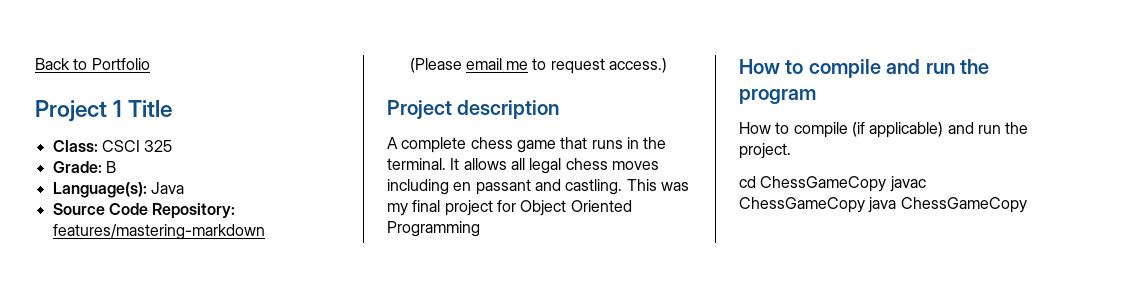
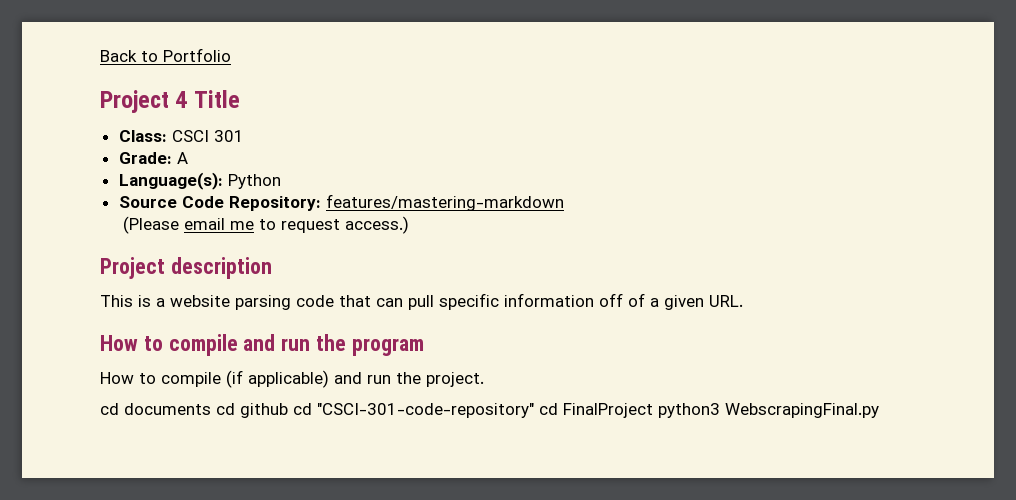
- Project 1 Title
+ Project 4 Title
- Class: CSCI 325
+ Class: CSCI 301
- Grade: B
+ Grade: A
- Language(s): Java
+ Language(s): Python
- A complete chess game that runs in the terminal. It allows all legal chess moves including en passant and castling. This was my final project for Object Oriented Programming
+ This is a website parsing code that can pull specific information off of a given URL.
- cd ChessGameCopy javac ChessGameCopy java ChessGameCopy
+ cd documents cd github cd "CSCI-301-code-repository" cd FinalProject python3 WebscrapingFinal.py

